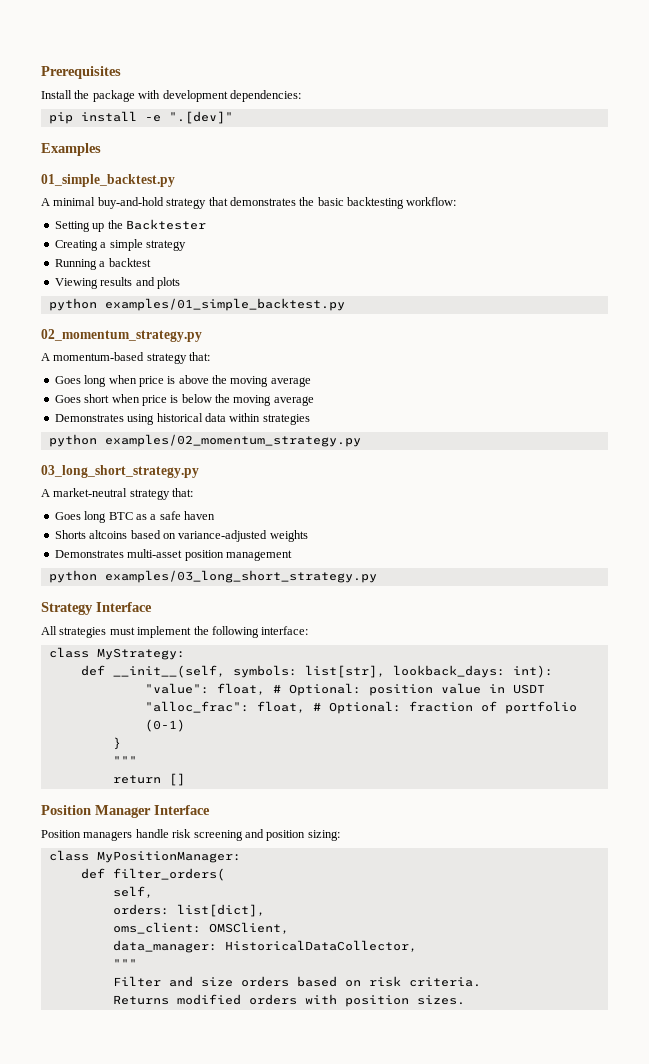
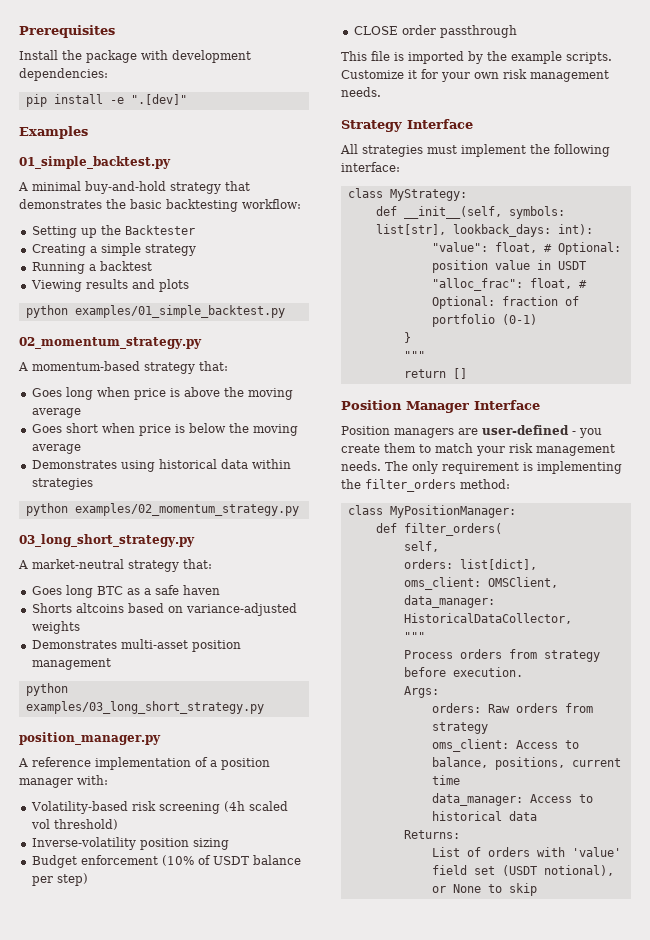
+ position_manager.py
+ A reference implementation of a position manager with:
+ Volatility-based risk screening (4h scaled vol threshold)
+ Inverse-volatility position sizing
+ Budget enforcement (10% of USDT balance per step)
+ CLOSE order passthrough
+ This file is imported by the example scripts. Customize it for your own risk management needs.
- Position managers handle risk screening and position sizing:
+ Position managers are user-defined - you create them to match your risk management needs. The only requirement is implementing the filter_orders method:
- Filter and size orders based on risk criteria.
- Returns modified orders with position sizes.
+ Process orders from strategy before execution.
+ Args:
+ orders: Raw orders from strategy
+ oms_client: Access to balance, positions, current time
+ data_manager: Access to historical data
+ Returns:
+ List of orders with 'value' field set (USDT notional), or None to skip

